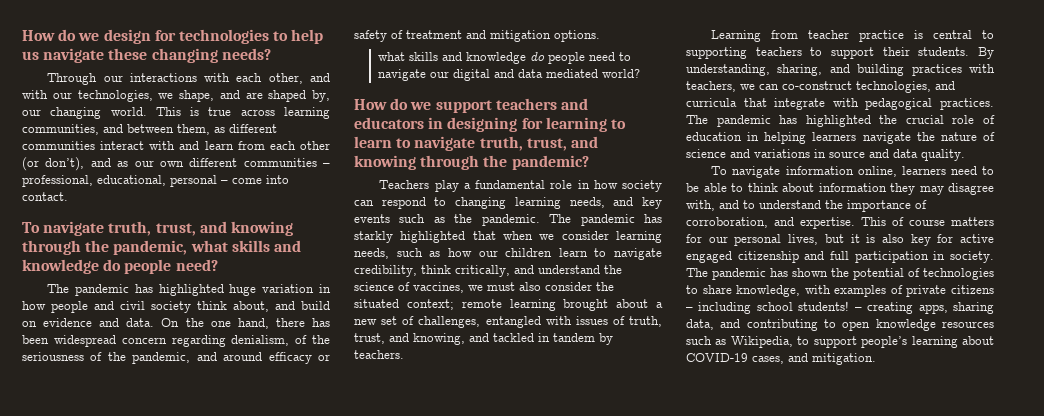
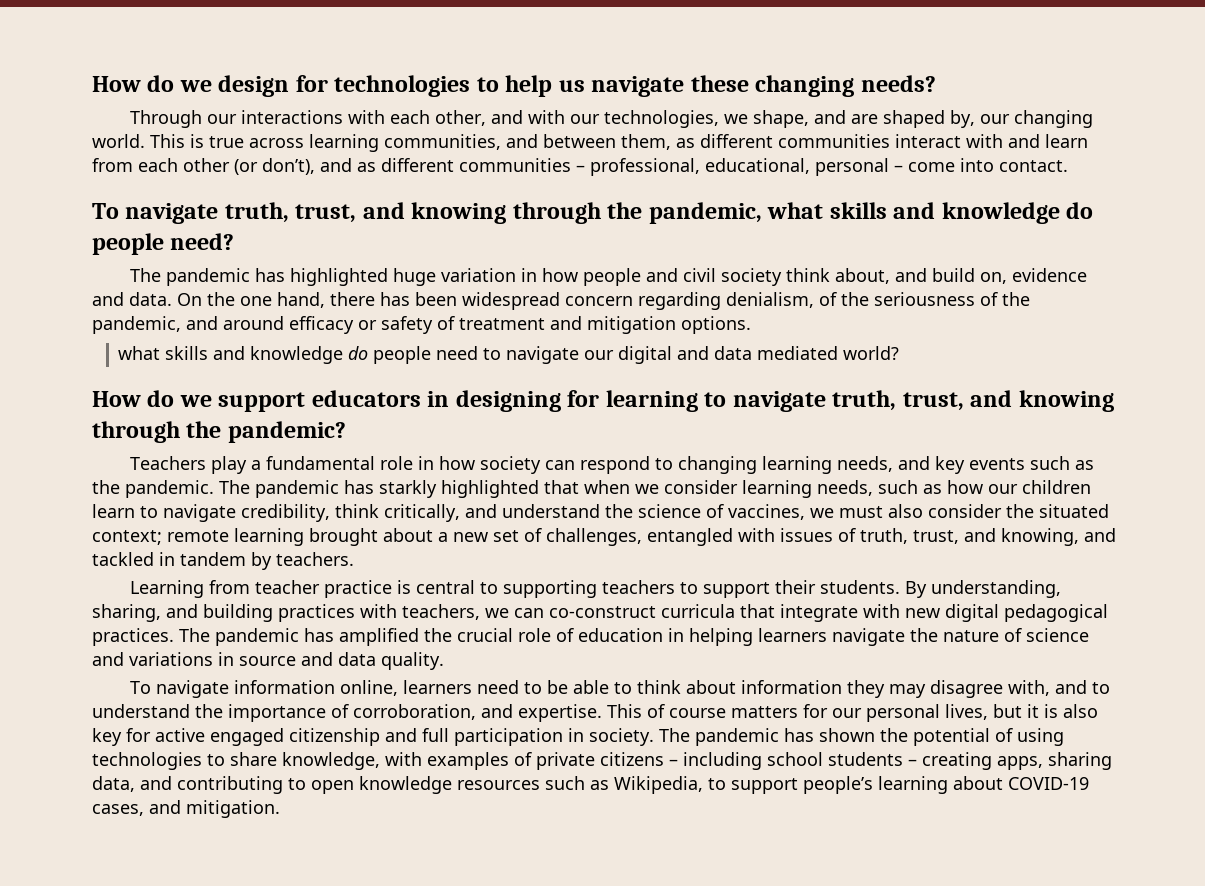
- This is true across learning communities, and between them, as different communities interact with and learn from each other (or don’t), and as our own different communities – professional, educational, personal – come into contact.
+ This is true across learning communities, and between them, as different communities interact with and learn from each other (or don’t), and as different communities – professional, educational, personal – come into contact.
- The pandemic has highlighted huge variation in how people and civil society think about, and build on evidence and data.
+ The pandemic has highlighted huge variation in how people and civil society think about, and build on, evidence and data.
- How do we support teachers and educators in designing for learning to learn to navigate truth, trust, and knowing through the pandemic?
+ How do we support educators in designing for learning to navigate truth, trust, and knowing through the pandemic?
- By understanding, sharing, and building practices with teachers, we can co-construct technologies, and curricula that integrate with pedagogical practices.
+ By understanding, sharing, and building practices with teachers, we can co-construct curricula that integrate with new digital pedagogical practices.
- The pandemic has highlighted the crucial role of education in helping learners navigate the nature of science and variations in source and data quality.
+ The pandemic has amplified the crucial role of education in helping learners navigate the nature of science and variations in source and data quality.
- The pandemic has shown the potential of technologies to share knowledge, with examples of private citizens – including school students! – creating apps, sharing data, and contributing to open knowledge resources such as Wikipedia, to support people’s learning about COVID-19 cases, and mitigation.
+ The pandemic has shown the potential of using technologies to share knowledge, with examples of private citizens – including school students – creating apps, sharing data, and contributing to open knowledge resources such as Wikipedia, to support people’s learning about COVID-19 cases, and mitigation.

